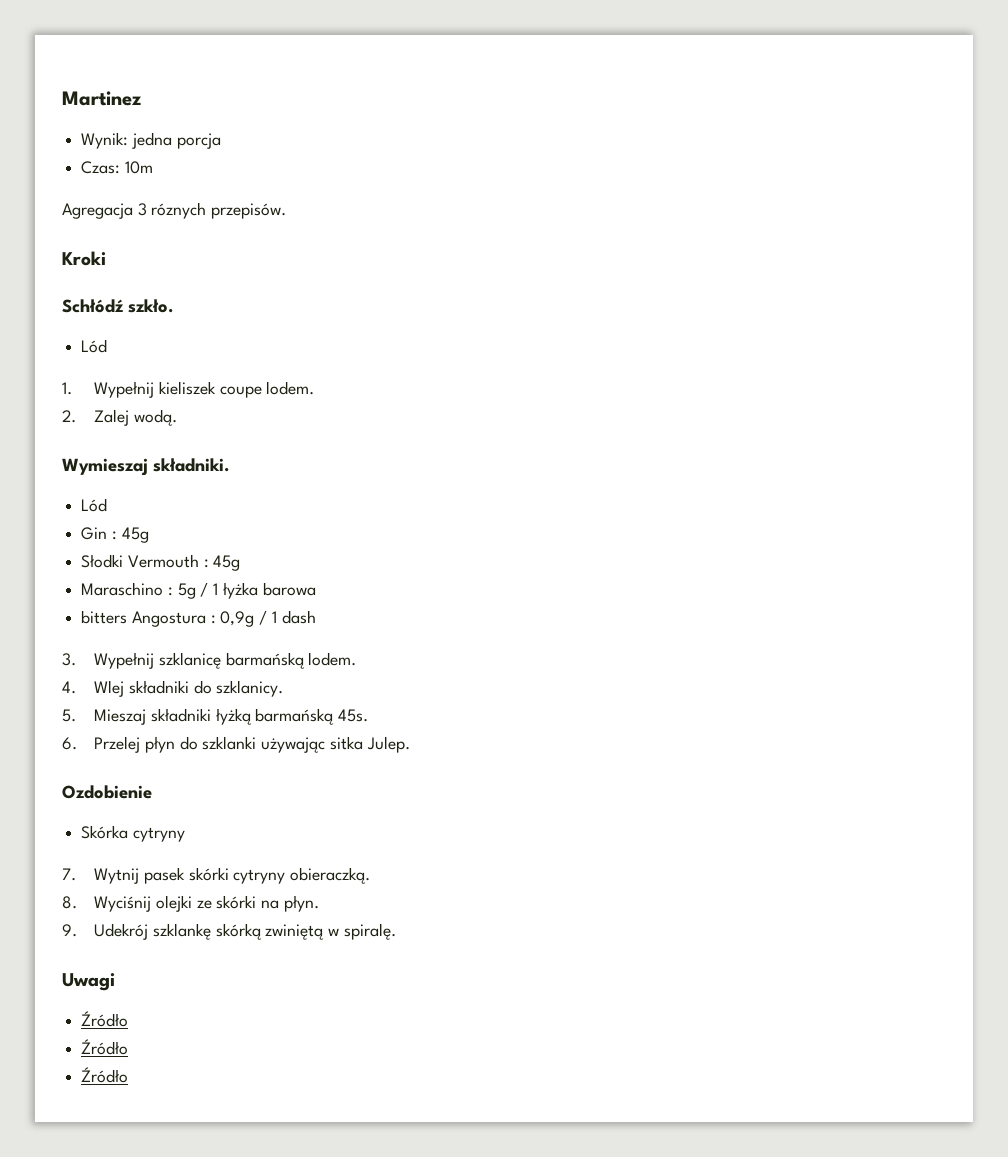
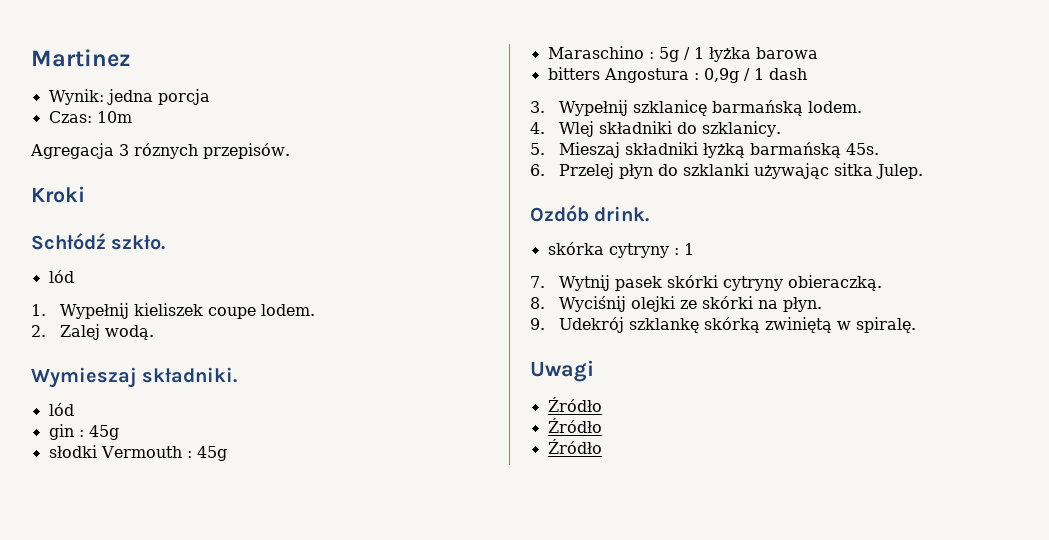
  Schłódź szkło.
- Lód
+ lód
  Wymieszaj składniki.
- Lód
- Gin : 45g
- Słodki Vermouth : 45g
+ lód
+ gin : 45g
+ słodki Vermouth : 45g
- Ozdobienie
- Skórka cytryny
+ Ozdób drink.
+ skórka cytryny : 1

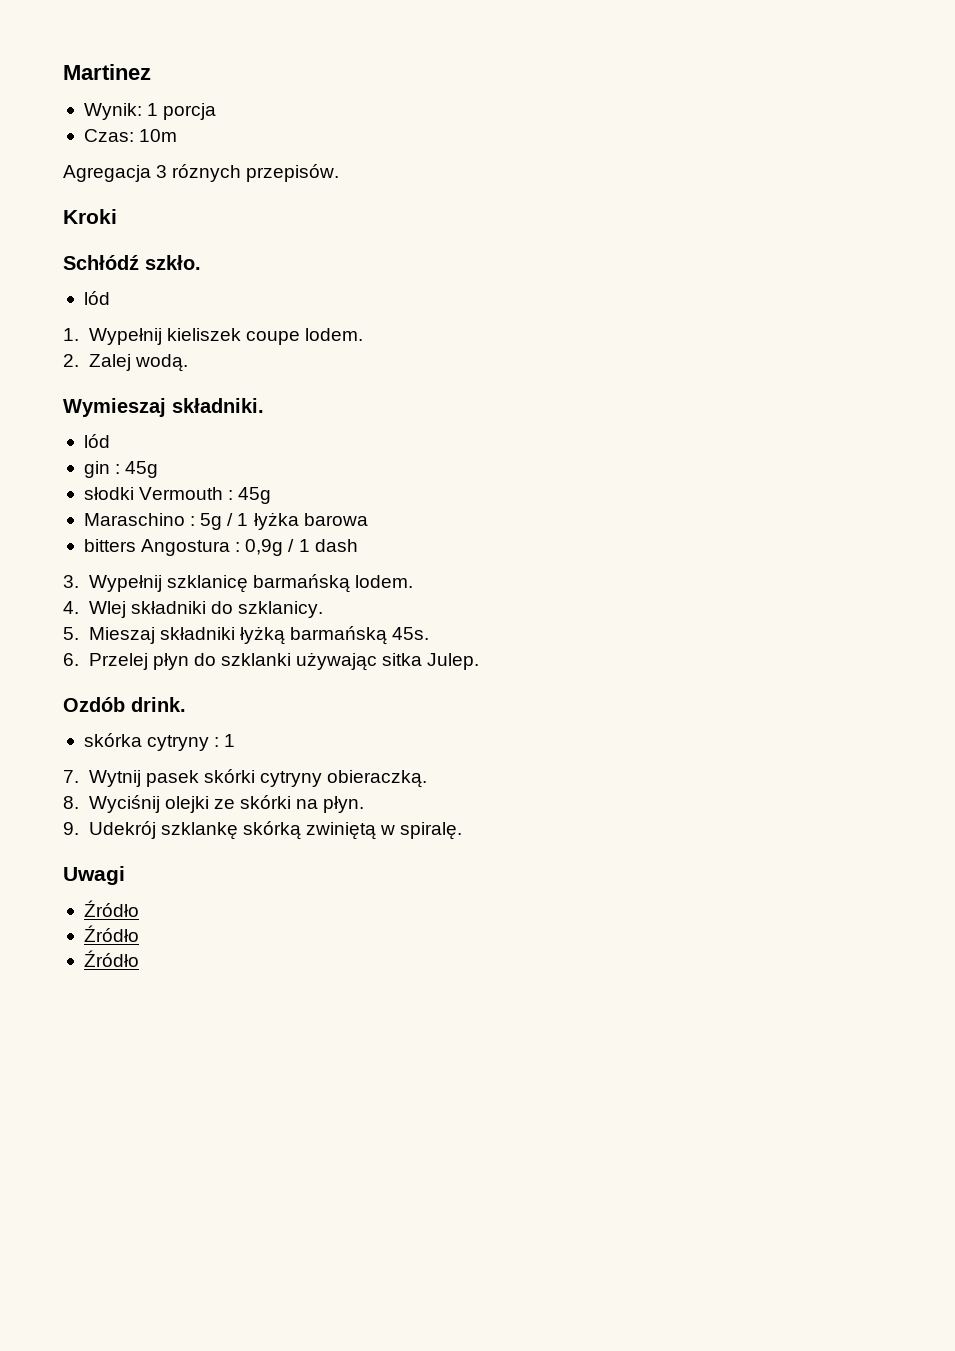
- Wynik: jedna porcja
+ Wynik: 1 porcja

